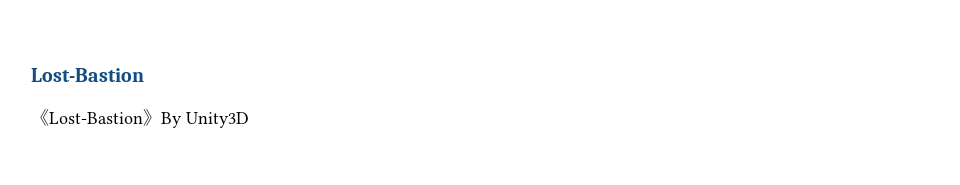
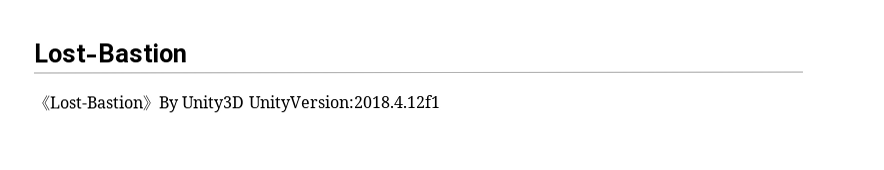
- 《Lost-Bastion》By Unity3D
+ 《Lost-Bastion》By Unity3D UnityVersion:2018.4.12f1

